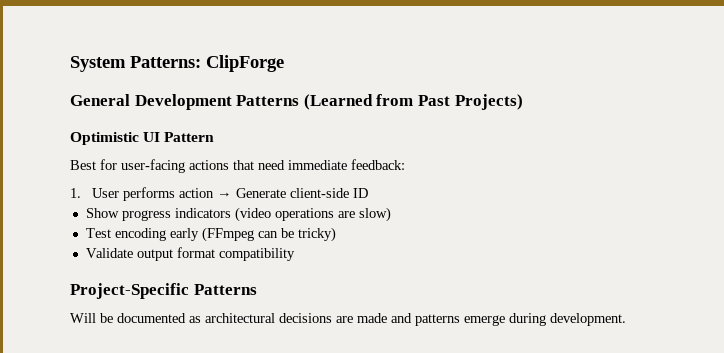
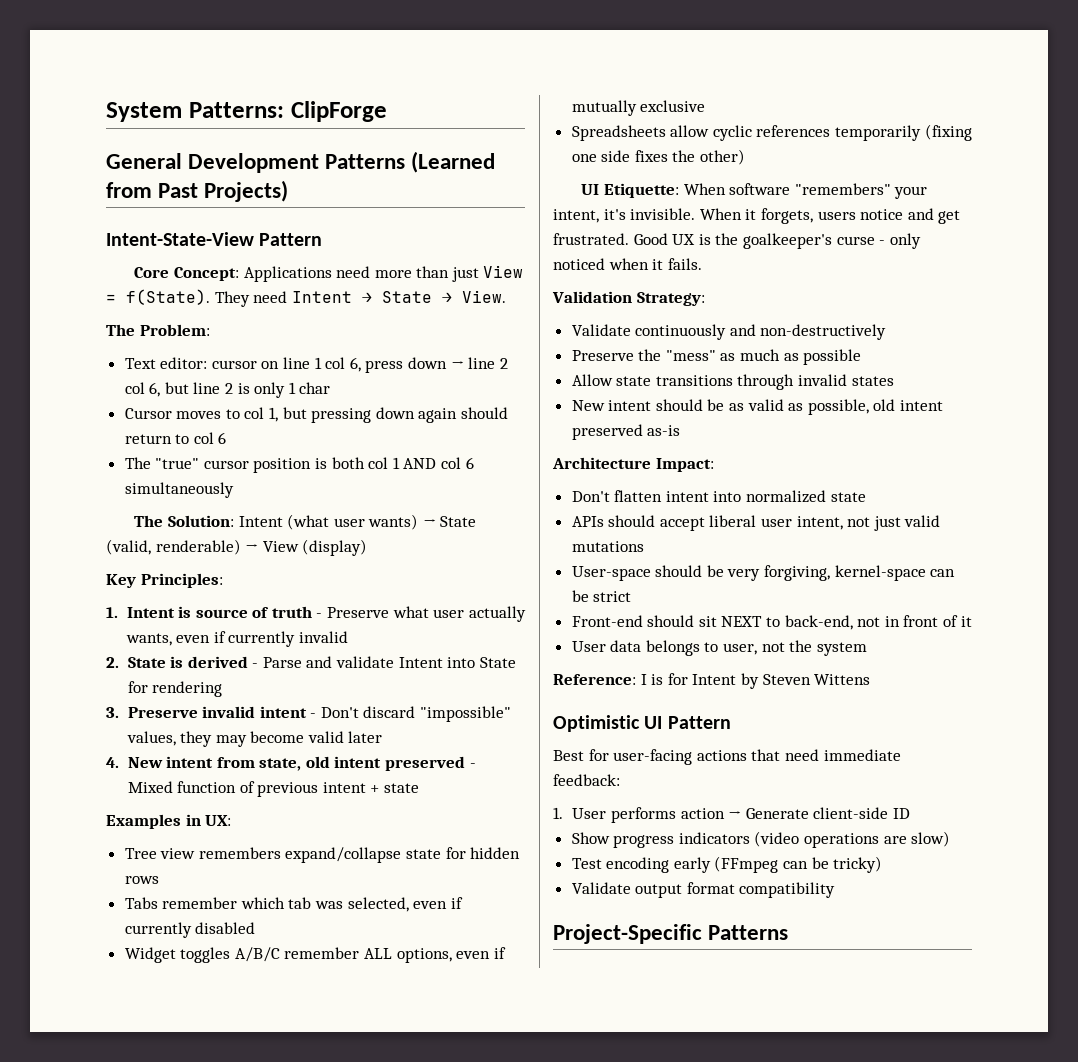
+ Intent-State-View Pattern
+ Core Concept: Applications need more than just View = f(State). They need Intent → State → View.
+ The Problem:
+ Text editor: cursor on line 1 col 6, press down → line 2 col 6, but line 2 is only 1 char
+ Cursor moves to col 1, but pressing down again should return to col 6
+ The "true" cursor position is both col 1 AND col 6 simultaneously
+ The Solution: Intent (what user wants) → State (valid, renderable) → View (display)
+ Key Principles:
+ 1. Intent is source of truth - Preserve what user actually wants, even if currently invalid
+ 2. State is derived - Parse and validate Intent into State for rendering
+ 3. Preserve invalid intent - Don't discard "impossible" values, they may become valid later
+ 4. New intent from state, old intent preserved - Mixed function of previous intent + state
+ Examples in UX:
+ Tree view remembers expand/collapse state for hidden rows
+ Tabs remember which tab was selected, even if currently disabled
+ Widget toggles A/B/C remember ALL options, even if mutually exclusive
+ Spreadsheets allow cyclic references temporarily (fixing one side fixes the other)
+ UI Etiquette: When software "remembers" your intent, it's invisible. When it forgets, users notice and get frustrated. Good UX is the goalkeeper's curse - only noticed when it fails.
+ Validation Strategy:
+ Validate continuously and non-destructively
+ Preserve the "mess" as much as possible
+ Allow state transitions through invalid states
+ New intent should be as valid as possible, old intent preserved as-is
+ Architecture Impact:
+ Don't flatten intent into normalized state
+ APIs should accept liberal user intent, not just valid mutations
+ User-space should be very forgiving, kernel-space can be strict
+ Front-end should sit NEXT to back-end, not in front of it
+ User data belongs to user, not the system
+ Reference: I is for Intent by Steven Wittens
- Will be documented as architectural decisions are made and patterns emerge during development.

